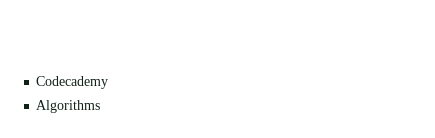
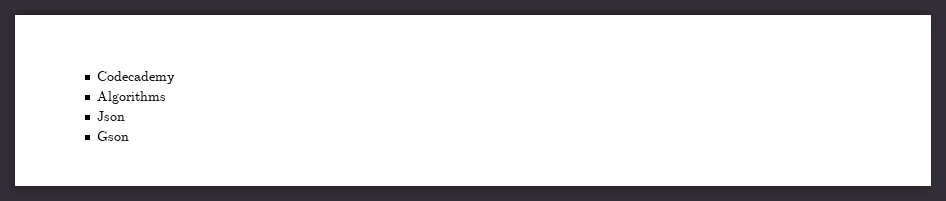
+ Json
+ Gson

